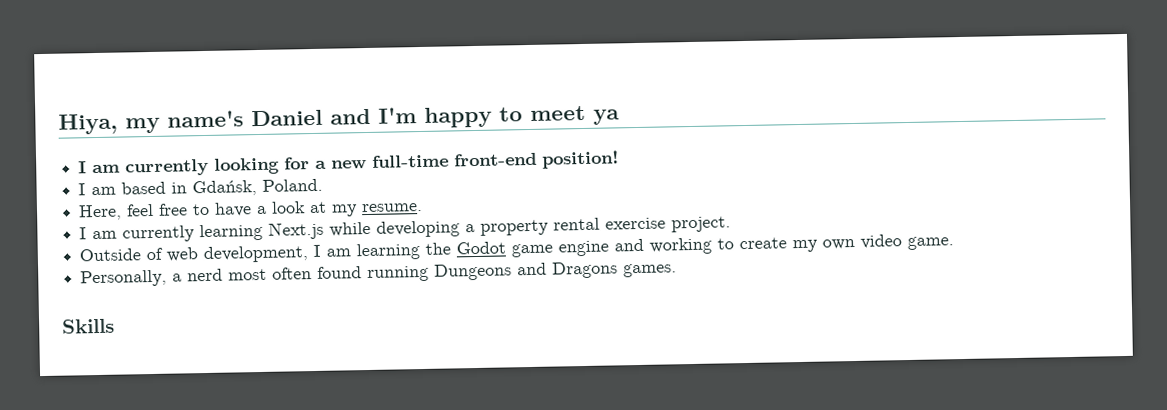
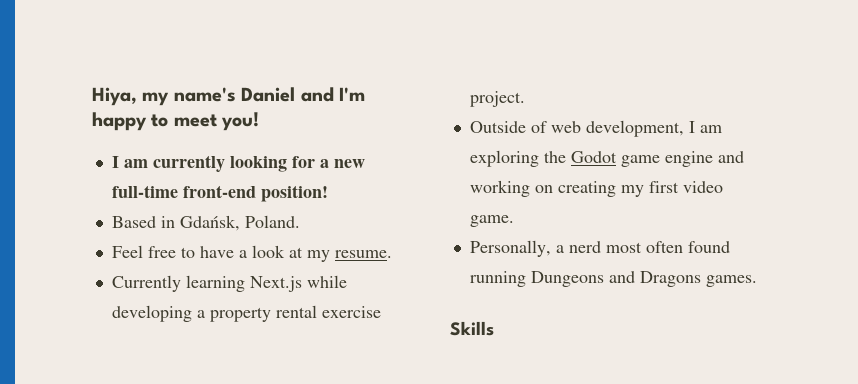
- Hiya, my name's Daniel and I'm happy to meet ya
+ Hiya, my name's Daniel and I'm happy to meet you!
- I am based in Gdańsk, Poland.
+ Based in Gdańsk, Poland.
- Here, feel free to have a look at my resume.
+ Feel free to have a look at my resume.
- I am currently learning Next.js while developing a property rental exercise project.
+ Currently learning Next.js while developing a property rental exercise project.
- Outside of web development, I am learning the Godot game engine and working to create my own video game.
+ Outside of web development, I am exploring the Godot game engine and working on creating my first video game.

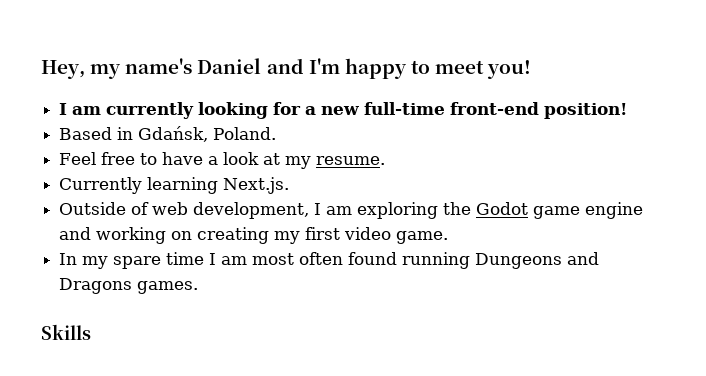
- Hiya, my name's Daniel and I'm happy to meet you!
+ Hey, my name's Daniel and I'm happy to meet you!
- Currently learning Next.js while developing a property rental exercise project.
+ Currently learning Next.js.
- Personally, a nerd most often found running Dungeons and Dragons games.
+ In my spare time I am most often found running Dungeons and Dragons games.

